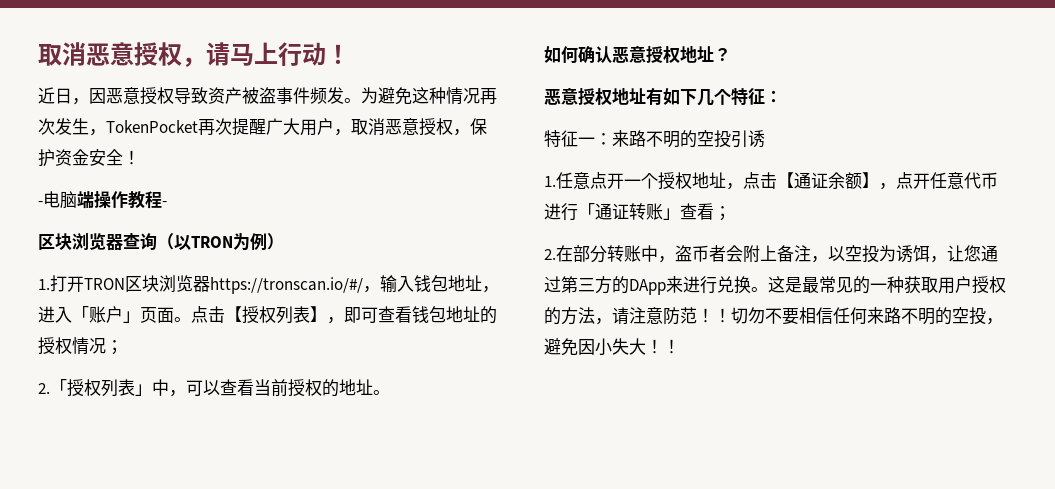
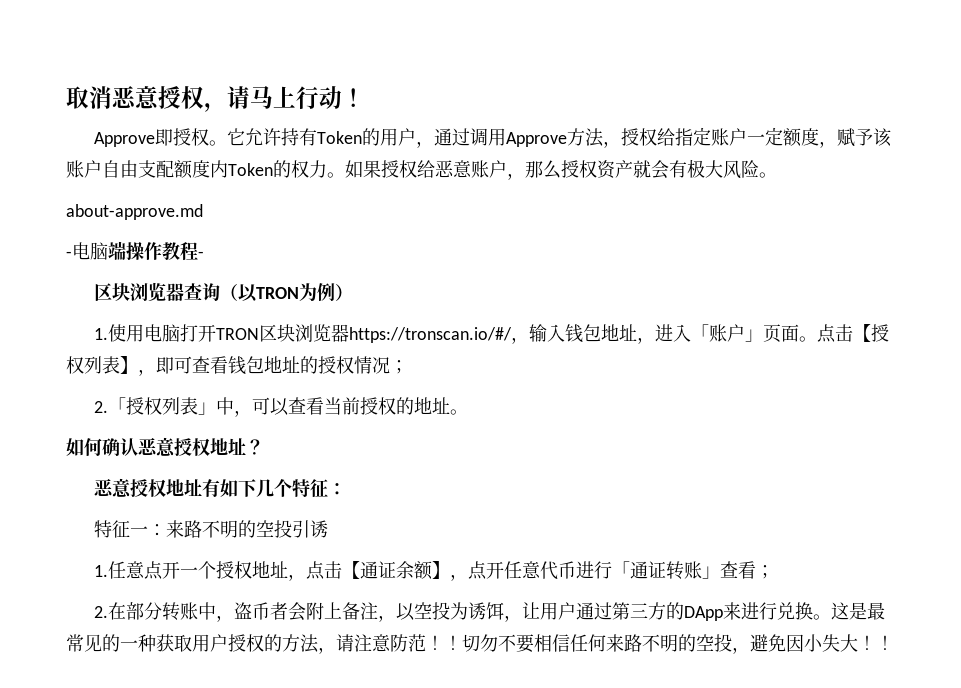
- 近日，因恶意授权导致资产被盗事件频发。为避免这种情况再次发生，TokenPocket再次提醒广大用户，取消恶意授权，保护资金安全！
+ Approve即授权。它允许持有Token的用户，通过调用Approve方法，授权给指定账户一定额度，赋予该账户自由支配额度内Token的权力。如果授权给恶意账户，那么授权资产就会有极大风险。
+ about-approve.md
- 1.打开TRON区块浏览器https://tronscan.io/#/，输入钱包地址，进入「账户」页面。
+ 1.使用电脑打开TRON区块浏览器https://tronscan.io/#/，输入钱包地址，进入「账户」页面。
- 2.在部分转账中，盗币者会附上备注，以空投为诱饵，让您通过第三方的DApp来进行兑换。
+ 2.在部分转账中，盗币者会附上备注，以空投为诱饵，让用户通过第三方的DApp来进行兑换。

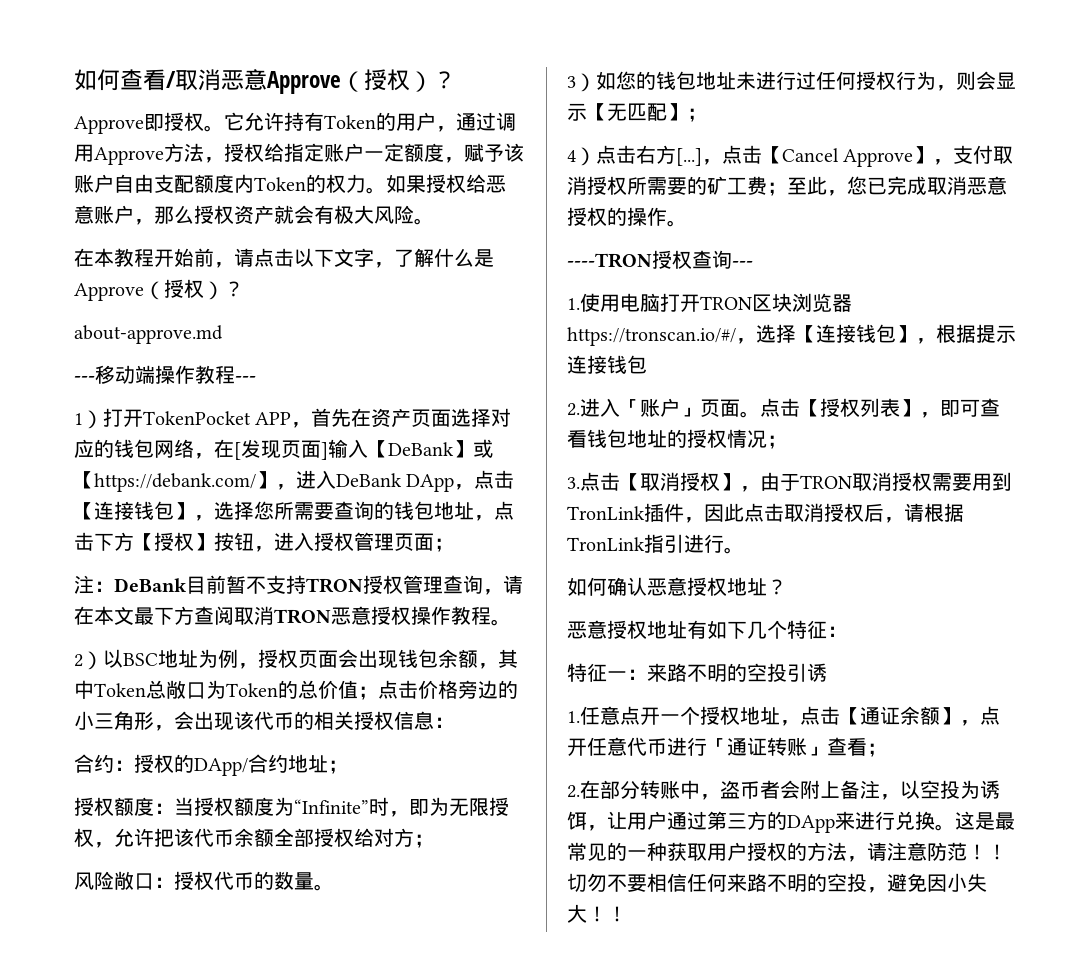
- 取消恶意授权，请马上行动！
+ 如何查看/取消恶意Approve（授权）？
+ 在本教程开始前，请点击以下文字，了解什么是Approve（授权）？
- -电脑端操作教程-
- 区块浏览器查询（以TRON为例）
+ ---移动端操作教程---
+ 1）打开TokenPocket APP，首先在资产页面选择对应的钱包网络，在[发现页面]输入【DeBank】或【https://debank.com/】，进入DeBank DApp，点击【连接钱包】，选择您所需要查询的钱包地址，点击下方【授权】按钮，进入授权管理页面；
+ 注：DeBank目前暂不支持TRON授权管理查询，请在本文最下方查阅取消TRON恶意授权操作教程。
+ 2）以BSC地址为例，授权页面会出现钱包余额，其中Token总敞口为Token的总价值；点击价格旁边的小三角形，会出现该代币的相关授权信息：
+ 合约：授权的DApp/合约地址；
+ 授权额度：当授权额度为“Infinite”时，即为无限授权，允许把该代币余额全部授权给对方；
+ 风险敞口：授权代币的数量。
+ 3）如您的钱包地址未进行过任何授权行为，则会显示【无匹配】；
+ 4）点击右方[...]，点击【Cancel Approve】，支付取消授权所需要的矿工费；至此，您已完成取消恶意授权的操作。
+ ----TRON授权查询---
- 1.使用电脑打开TRON区块浏览器https://tronscan.io/#/，输入钱包地址，进入「账户」页面。
+ 1.使用电脑打开TRON区块浏览器https://tronscan.io/#/，选择【连接钱包】，根据提示连接钱包
+ 2.进入「账户」页面。
- 2.「授权列表」中，可以查看当前授权的地址。
+ 3.点击【取消授权】，由于TRON取消授权需要用到TronLink插件，因此点击取消授权后，请根据TronLink指引进行。

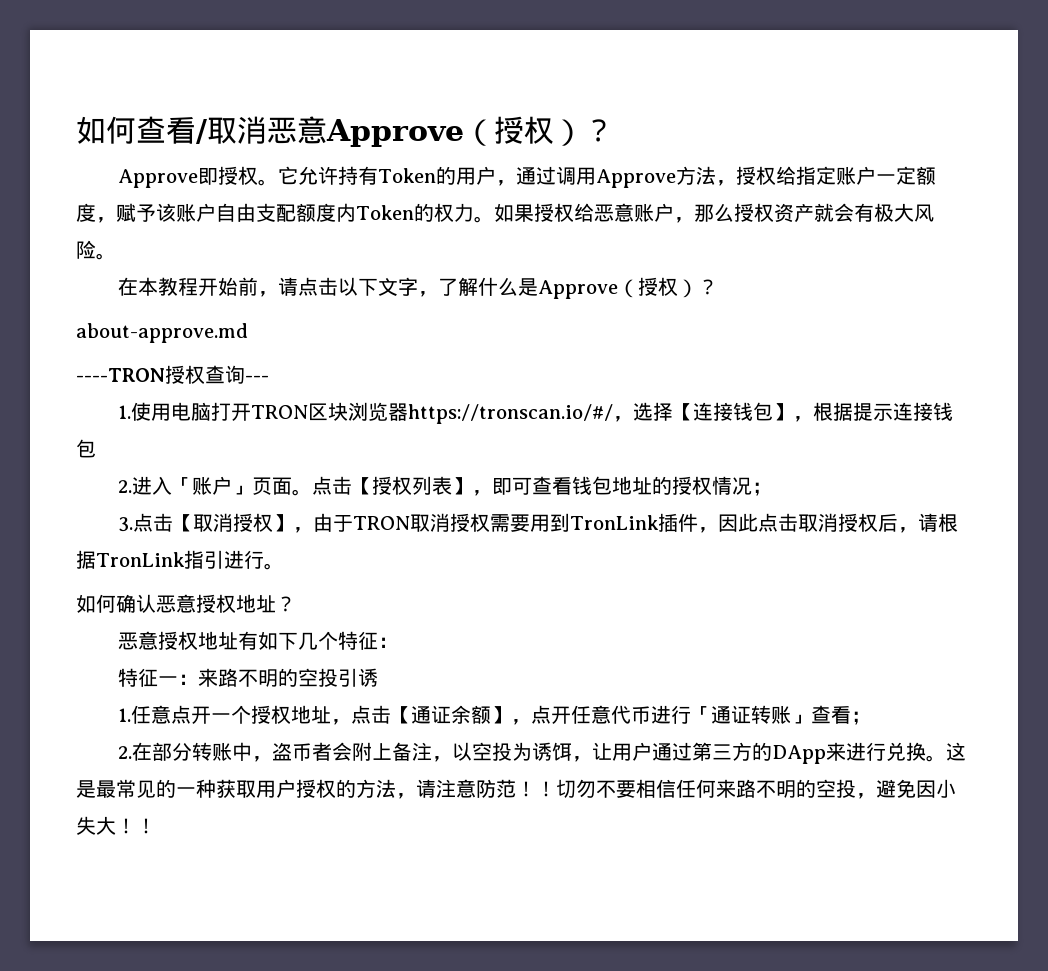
- ---移动端操作教程---
- 1）打开TokenPocket APP，首先在资产页面选择对应的钱包网络，在[发现页面]输入【DeBank】或【https://debank.com/】，进入DeBank DApp，点击【连接钱包】，选择您所需要查询的钱包地址，点击下方【授权】按钮，进入授权管理页面；
- 注：DeBank目前暂不支持TRON授权管理查询，请在本文最下方查阅取消TRON恶意授权操作教程。
- 2）以BSC地址为例，授权页面会出现钱包余额，其中Token总敞口为Token的总价值；点击价格旁边的小三角形，会出现该代币的相关授权信息：
- 合约：授权的DApp/合约地址；
- 授权额度：当授权额度为“Infinite”时，即为无限授权，允许把该代币余额全部授权给对方；
- 风险敞口：授权代币的数量。
- 3）如您的钱包地址未进行过任何授权行为，则会显示【无匹配】；
- 4）点击右方[...]，点击【Cancel Approve】，支付取消授权所需要的矿工费；至此，您已完成取消恶意授权的操作。

